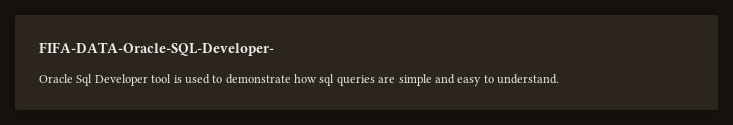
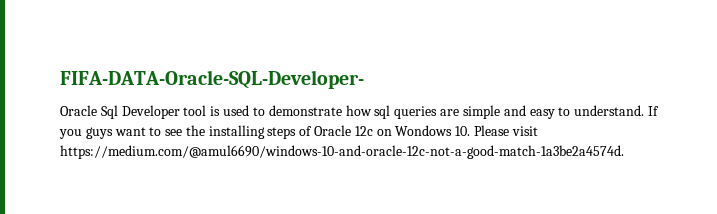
+ If you guys want to see the installing steps of Oracle 12c on Wondows 10. Please visit https://medium.com/@amul6690/windows-10-and-oracle-12c-not-a-good-match-1a3be2a4574d.

